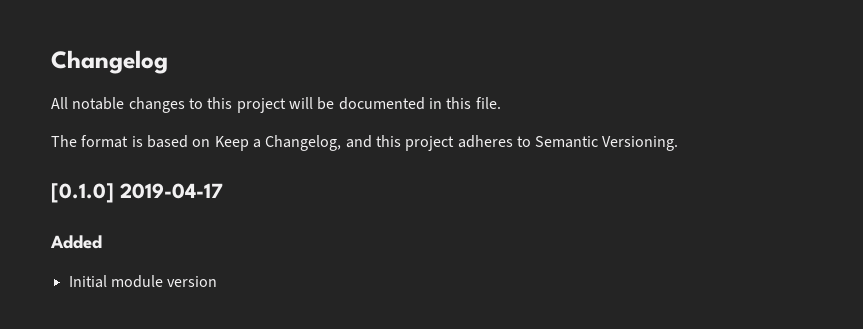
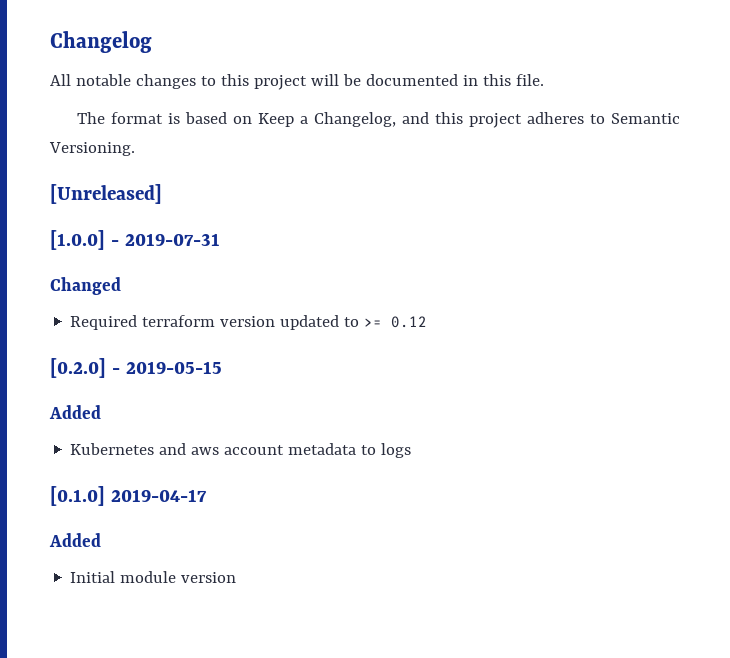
+ [Unreleased]
+ [1.0.0] - 2019-07-31
+ Changed
+ Required terraform version updated to >= 0.12
+ [0.2.0] - 2019-05-15
+ Added
+ Kubernetes and aws account metadata to logs

